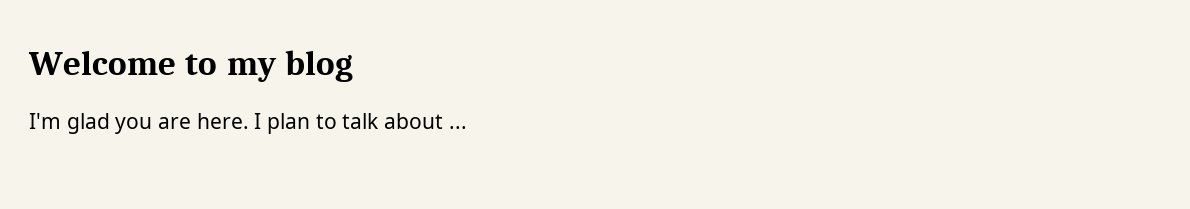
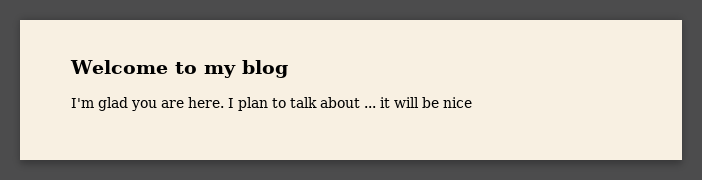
- I plan to talk about ...
+ I plan to talk about ... it will be nice

